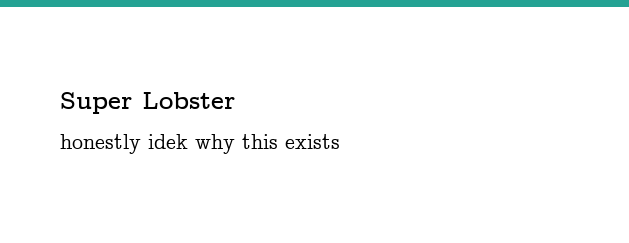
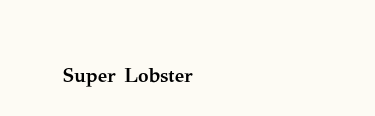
- honestly idek why this exists

